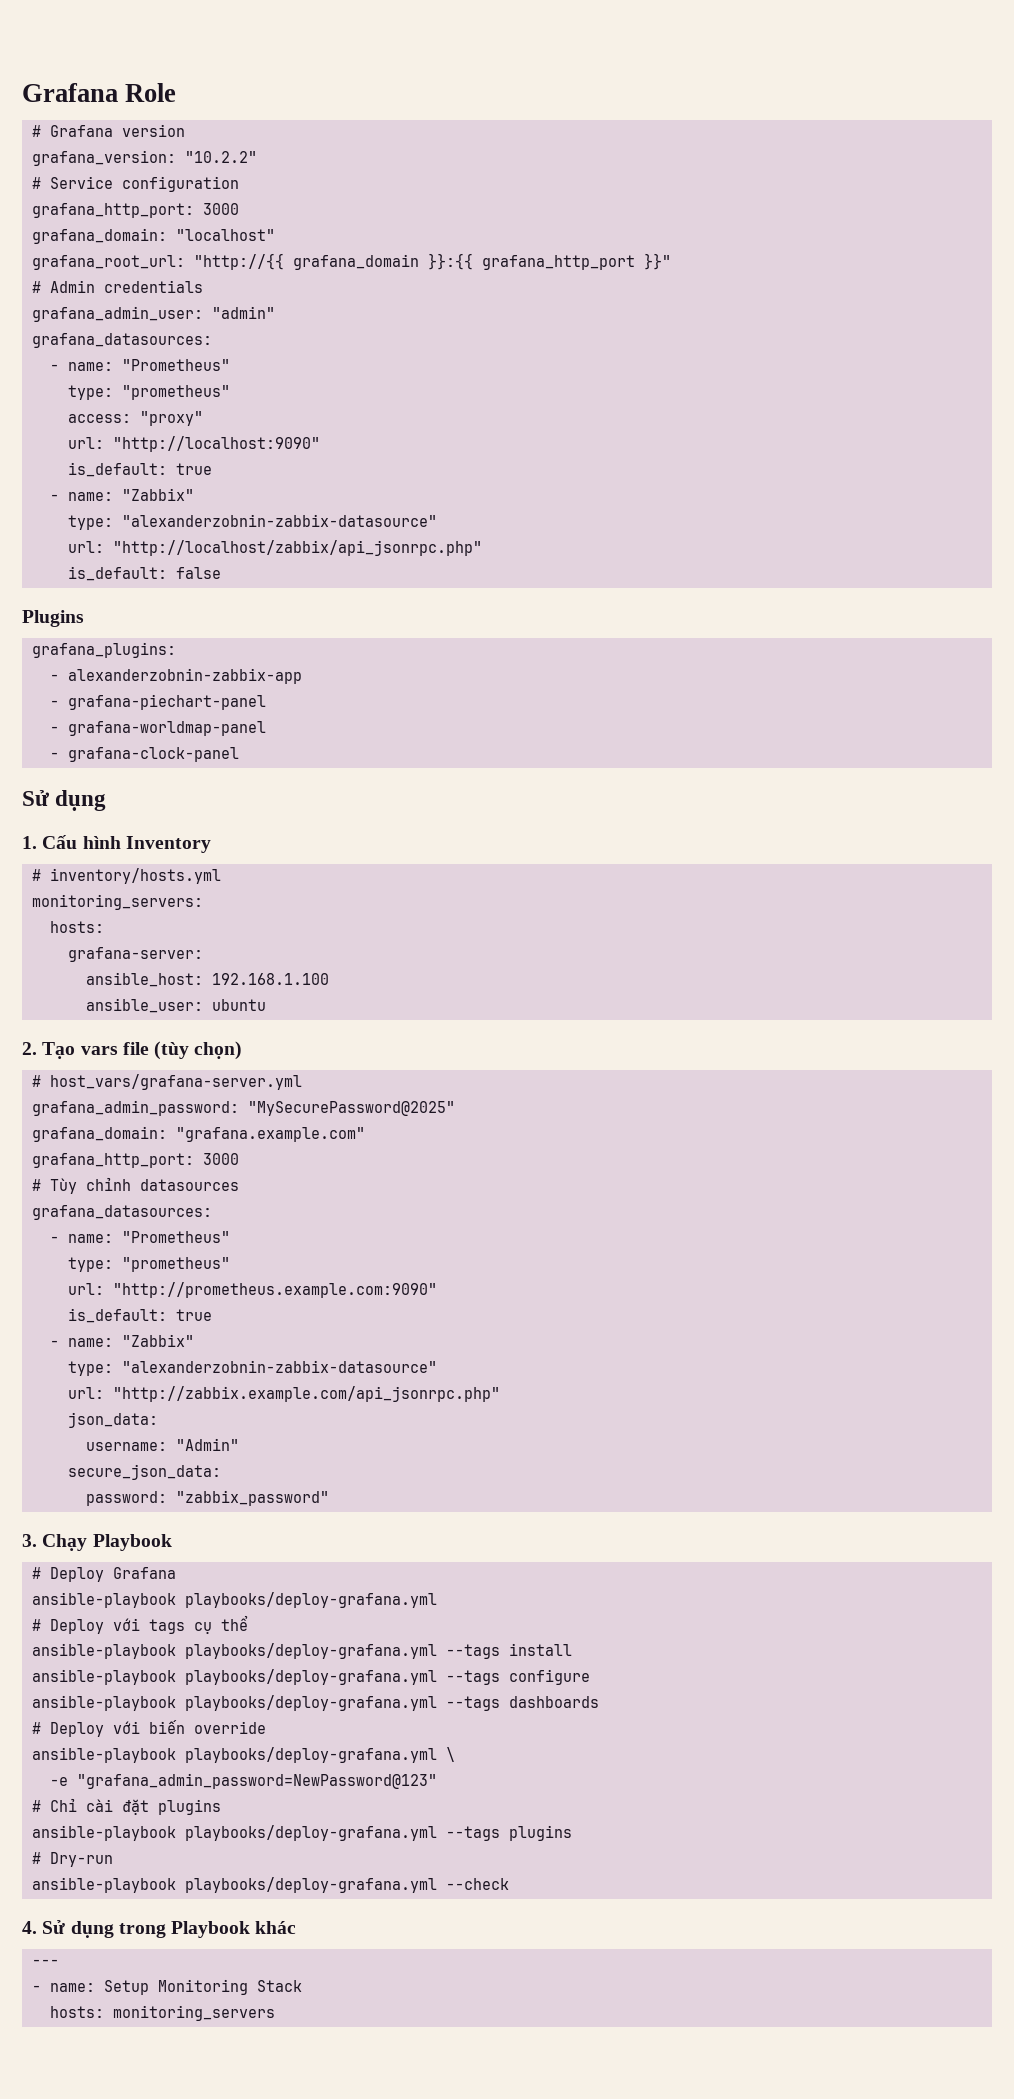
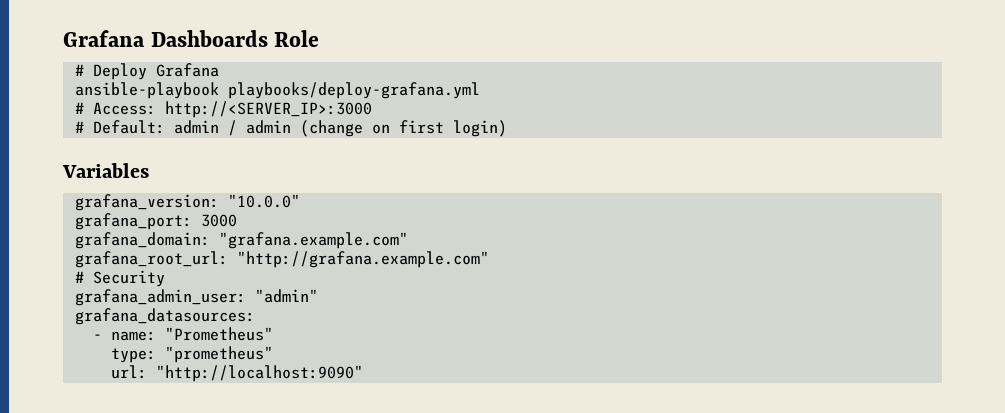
- Grafana Role
+ Grafana Dashboards Role
- # Grafana version
- grafana_version: "10.2.2"
- # Service configuration
- grafana_http_port: 3000
+ # Deploy Grafana
+ ansible-playbook playbooks/deploy-grafana.yml
+ # Access: http://<SERVER_IP>:3000
+ # Default: admin / admin (change on first login)
+ Variables
+ grafana_version: "10.0.0"
+ grafana_port: 3000
- grafana_domain: "localhost"
+ grafana_domain: "grafana.example.com"
- grafana_root_url: "http://{{ grafana_domain }}:{{ grafana_http_port }}"
- # Admin credentials
+ grafana_root_url: "http://grafana.example.com"
+ # Security
- access: "proxy"
  url: "http://localhost:9090"
- is_default: true
- - name: "Zabbix"
- type: "alexanderzobnin-zabbix-datasource"
- url: "http://localhost/zabbix/api_jsonrpc.php"
- is_default: false
- Plugins
- grafana_plugins:
- - alexanderzobnin-zabbix-app
- - grafana-piechart-panel
- - grafana-worldmap-panel
- - grafana-clock-panel
- Sử dụng
- 1. Cấu hình Inventory
- # inventory/hosts.yml
- monitoring_servers:
- hosts:
- grafana-server:
- ansible_host: 192.168.1.100
- ansible_user: ubuntu
- 2. Tạo vars file (tùy chọn)
- # host_vars/grafana-server.yml
- grafana_admin_password: "MySecurePassword@2025"
- grafana_domain: "grafana.example.com"
- grafana_http_port: 3000
- # Tùy chỉnh datasources
- grafana_datasources:
- - name: "Prometheus"
- type: "prometheus"
- url: "http://prometheus.example.com:9090"
- is_default: true
- - name: "Zabbix"
- type: "alexanderzobnin-zabbix-datasource"
- url: "http://zabbix.example.com/api_jsonrpc.php"
- json_data:
- username: "Admin"
- secure_json_data:
- password: "zabbix_password"
- 3. Chạy Playbook
- # Deploy Grafana
- ansible-playbook playbooks/deploy-grafana.yml
- # Deploy với tags cụ thể
- ansible-playbook playbooks/deploy-grafana.yml --tags install
- ansible-playbook playbooks/deploy-grafana.yml --tags configure
- ansible-playbook playbooks/deploy-grafana.yml --tags dashboards
- # Deploy với biến override
- ansible-playbook playbooks/deploy-grafana.yml \
- -e "grafana_admin_password=NewPassword@123"
- # Chỉ cài đặt plugins
- ansible-playbook playbooks/deploy-grafana.yml --tags plugins
- # Dry-run
- ansible-playbook playbooks/deploy-grafana.yml --check
- 4. Sử dụng trong Playbook khác
- ---
- - name: Setup Monitoring Stack
- hosts: monitoring_servers

